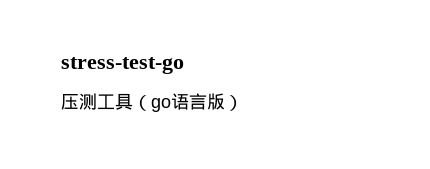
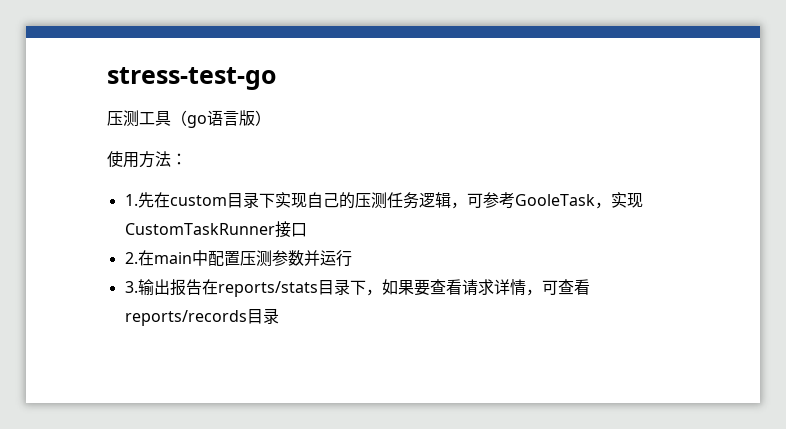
+ 使用方法：
+ 1.先在custom目录下实现自己的压测任务逻辑，可参考GooleTask，实现CustomTaskRunner接口
+ 2.在main中配置压测参数并运行
+ 3.输出报告在reports/stats目录下，如果要查看请求详情，可查看reports/records目录

